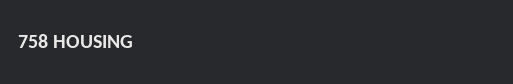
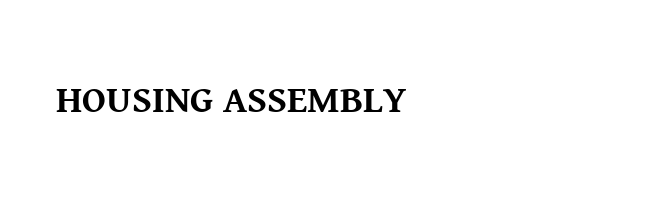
- 758 HOUSING
+ HOUSING ASSEMBLY

